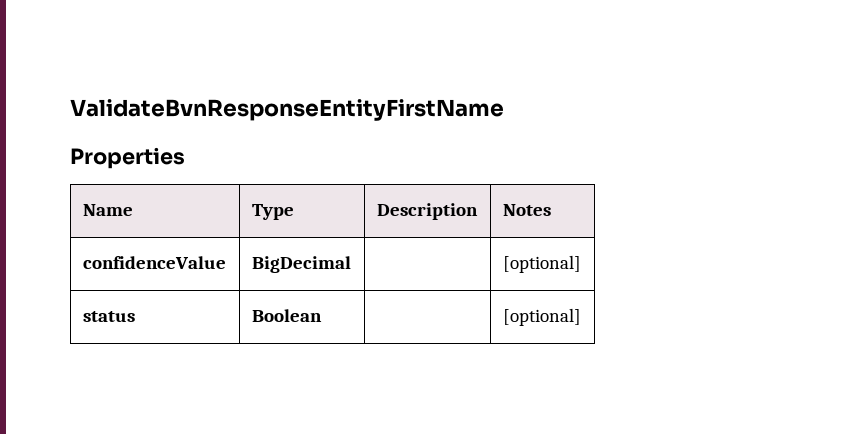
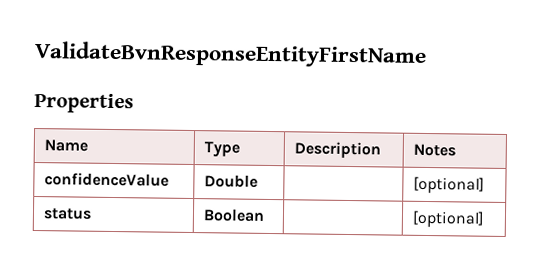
- confidenceValue | BigDecimal | | [optional]
+ confidenceValue | Double | | [optional]

